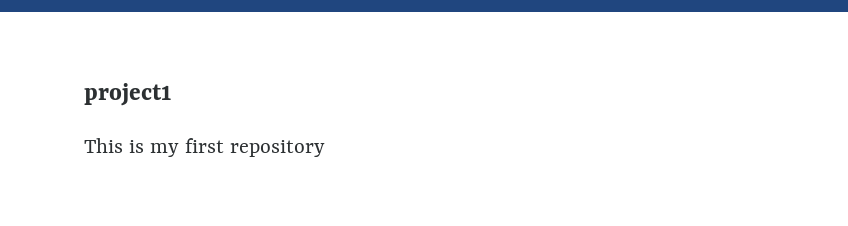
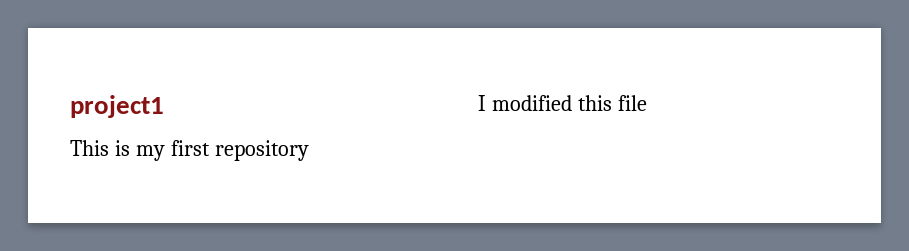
+ I modified this file

